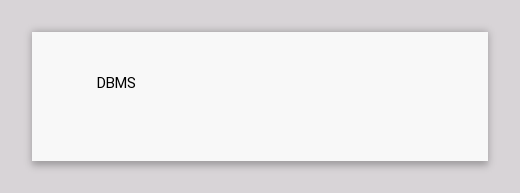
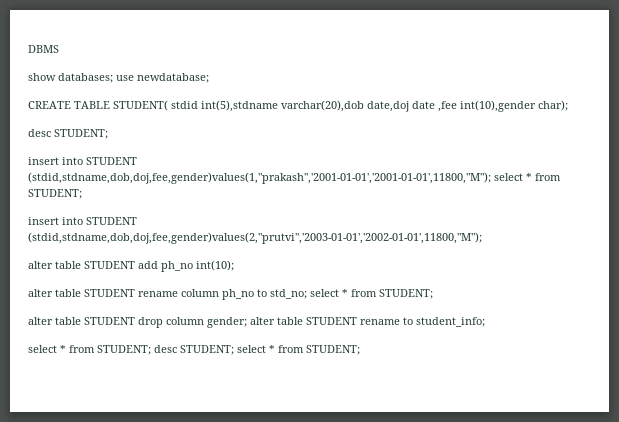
+ show databases; use newdatabase;
+ CREATE TABLE STUDENT( stdid int(5),stdname varchar(20),dob date,doj date ,fee int(10),gender char);
+ desc STUDENT;
+ insert into STUDENT (stdid,stdname,dob,doj,fee,gender)values(1,"prakash",'2001-01-01','2001-01-01',11800,"M"); select * from STUDENT;
+ insert into STUDENT (stdid,stdname,dob,doj,fee,gender)values(2,"prutvi",'2003-01-01','2002-01-01',11800,"M");
+ alter table STUDENT add ph_no int(10);
+ alter table STUDENT rename column ph_no to std_no; select * from STUDENT;
+ alter table STUDENT drop column gender; alter table STUDENT rename to student_info;
+ select * from STUDENT; desc STUDENT; select * from STUDENT;

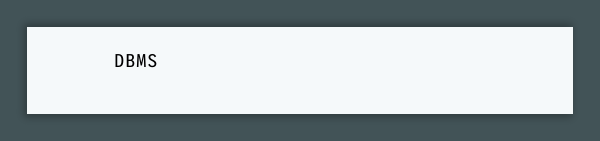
- show databases; use newdatabase;
- CREATE TABLE STUDENT( stdid int(5),stdname varchar(20),dob date,doj date ,fee int(10),gender char);
- desc STUDENT;
- insert into STUDENT (stdid,stdname,dob,doj,fee,gender)values(1,"prakash",'2001-01-01','2001-01-01',11800,"M"); select * from STUDENT;
- insert into STUDENT (stdid,stdname,dob,doj,fee,gender)values(2,"prutvi",'2003-01-01','2002-01-01',11800,"M");
- alter table STUDENT add ph_no int(10);
- alter table STUDENT rename column ph_no to std_no; select * from STUDENT;
- alter table STUDENT drop column gender; alter table STUDENT rename to student_info;
- select * from STUDENT; desc STUDENT; select * from STUDENT;

